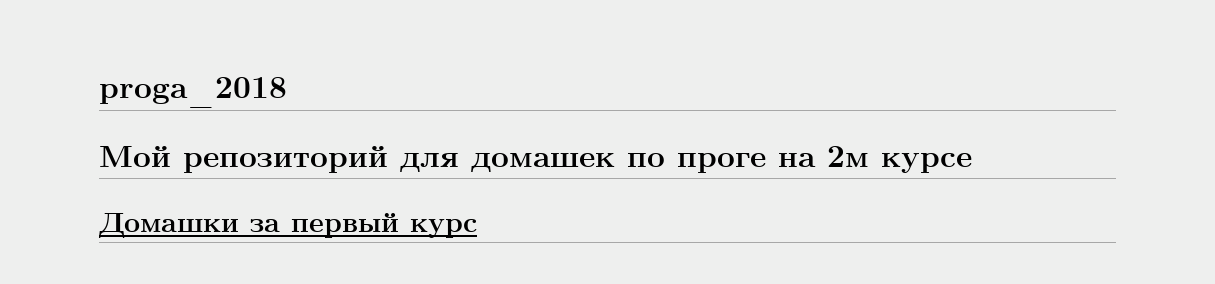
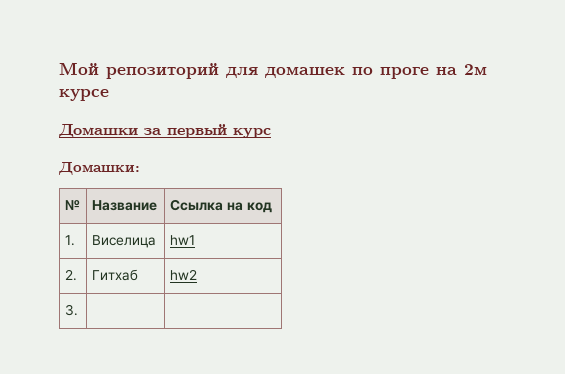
- proga_2018
+ Домашки:
+ № | Название | Ссылка на код
+ 1. | Виселица | hw1
+ 2. | Гитхаб | hw2
+ 3. | |

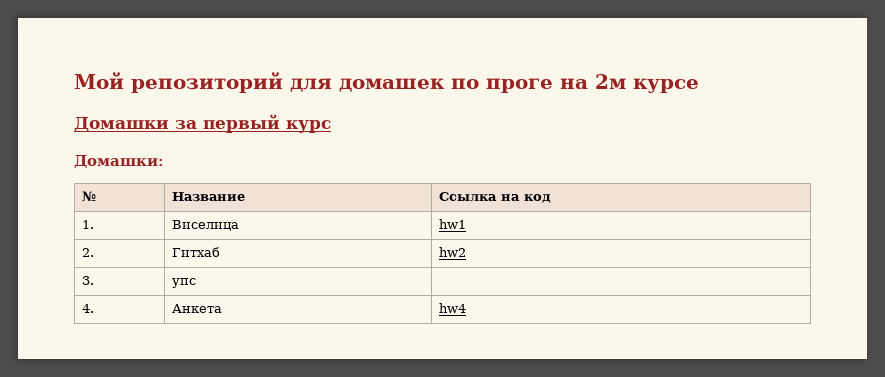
- 3. | |
+ 3. | упс |
+ 4. | Анкета | hw4

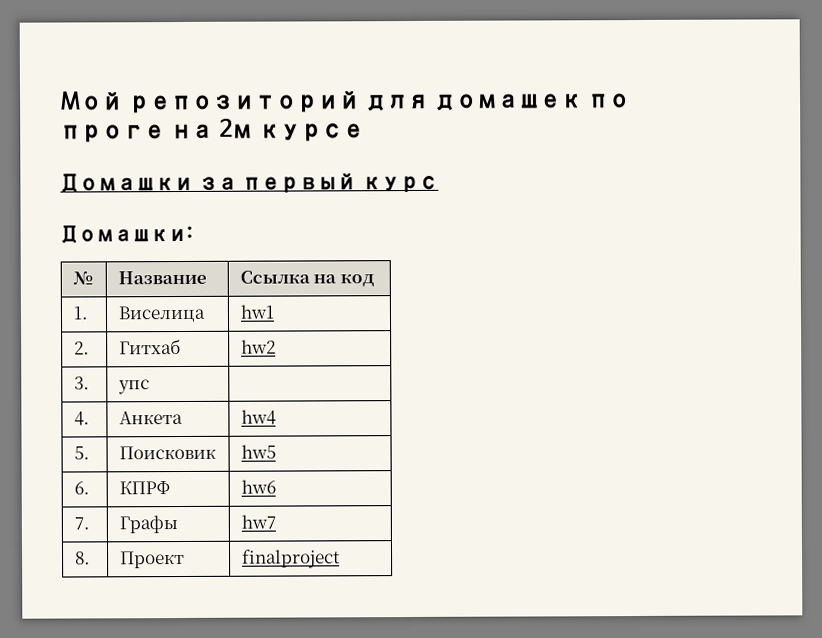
+ 5. | Поисковик | hw5
+ 6. | КПРФ | hw6
+ 7. | Графы | hw7
+ 8. | Проект | finalproject

